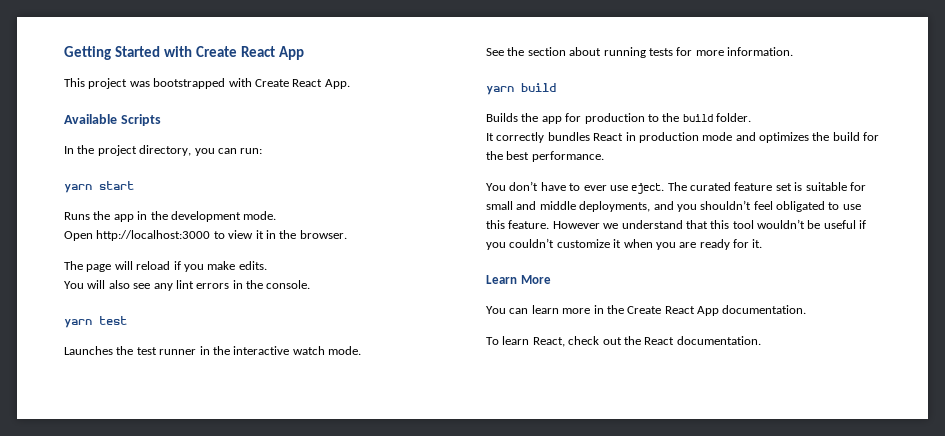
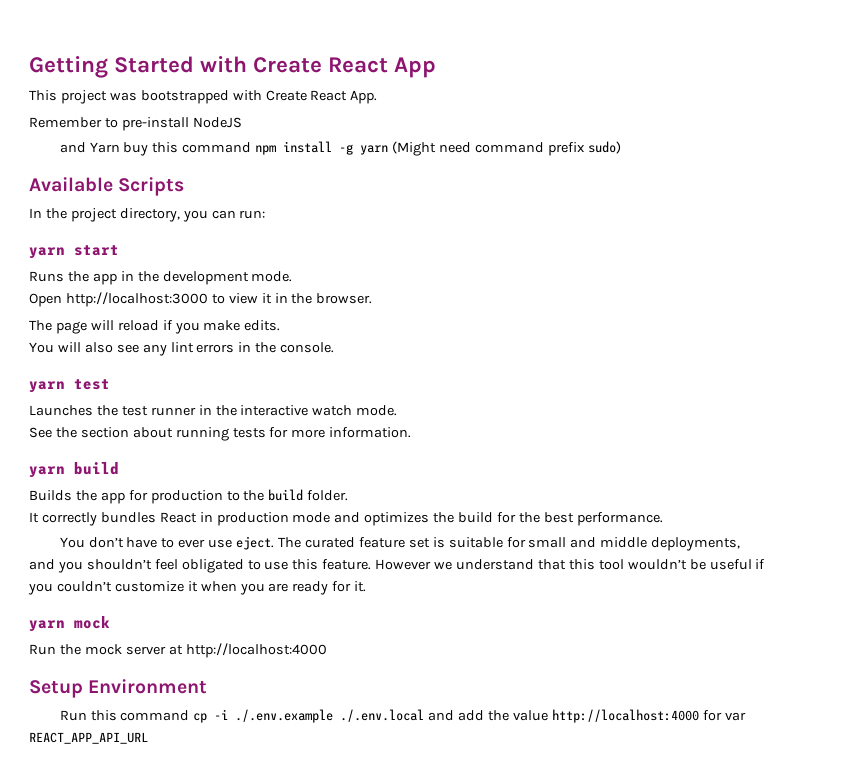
+ Remember to pre-install NodeJS
+ and Yarn buy this command npm install -g yarn (Might need command prefix sudo)
- Learn More
- You can learn more in the Create React App documentation.
- To learn React, check out the React documentation.
+ yarn mock
+ Run the mock server at http://localhost:4000
+ Setup Environment
+ Run this command cp -i ./.env.example ./.env.local and add the value http://localhost:4000 for var REACT_APP_API_URL

